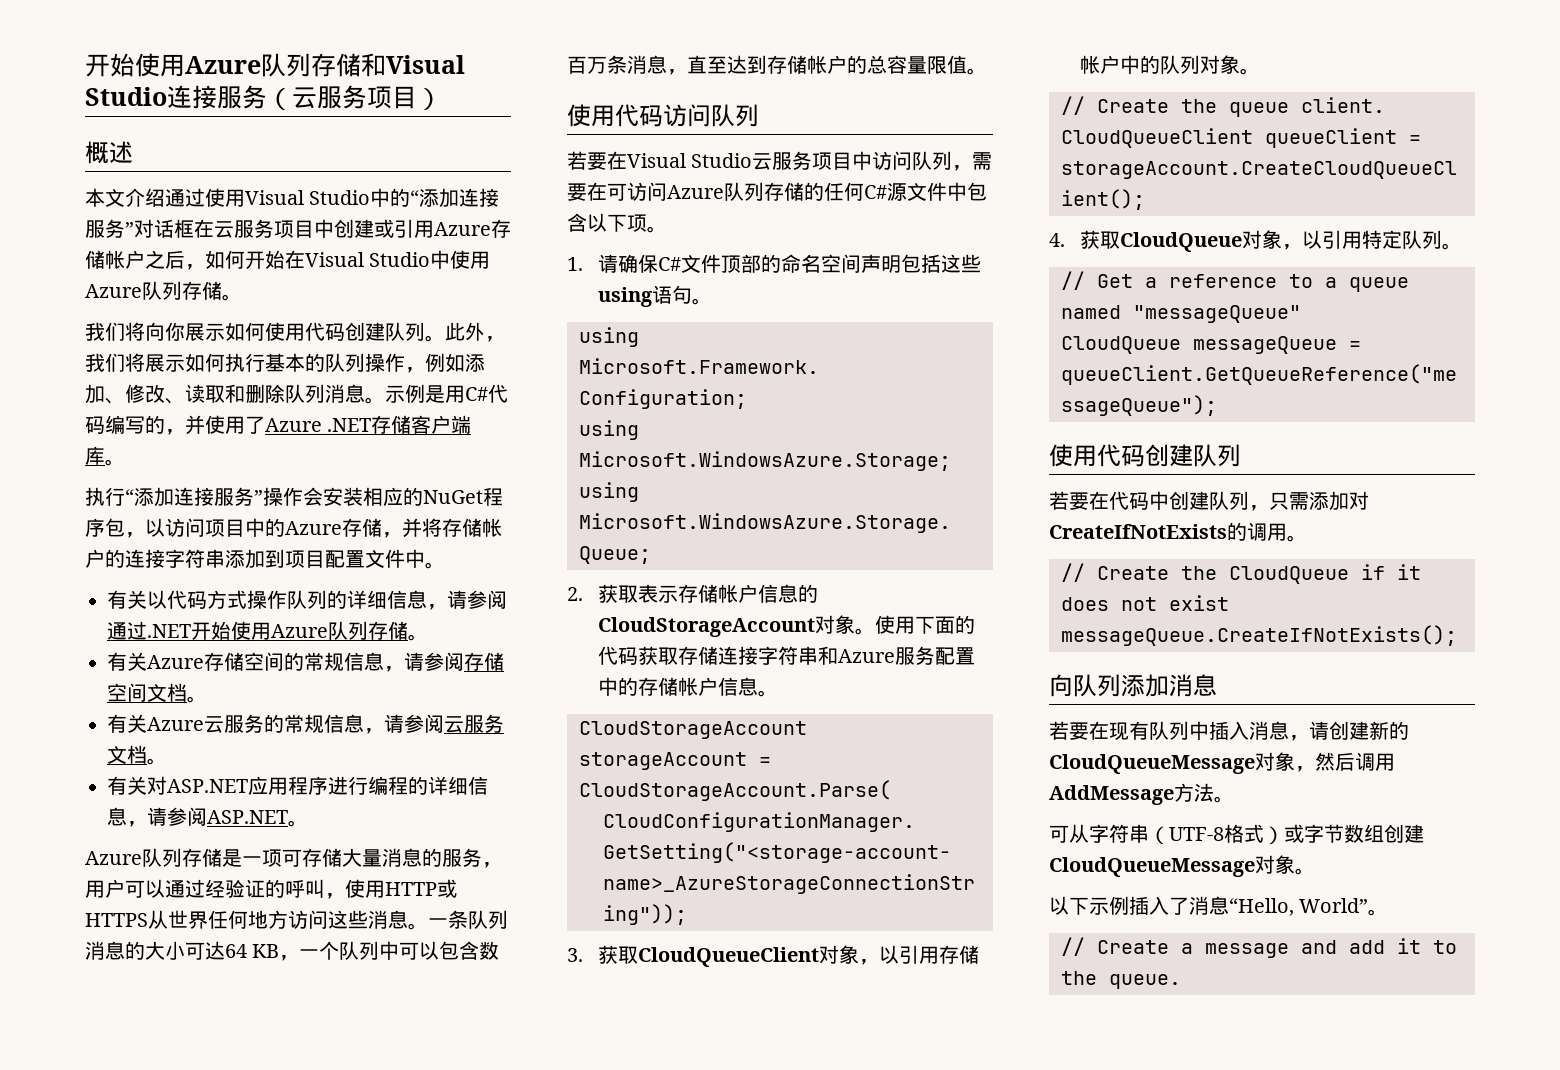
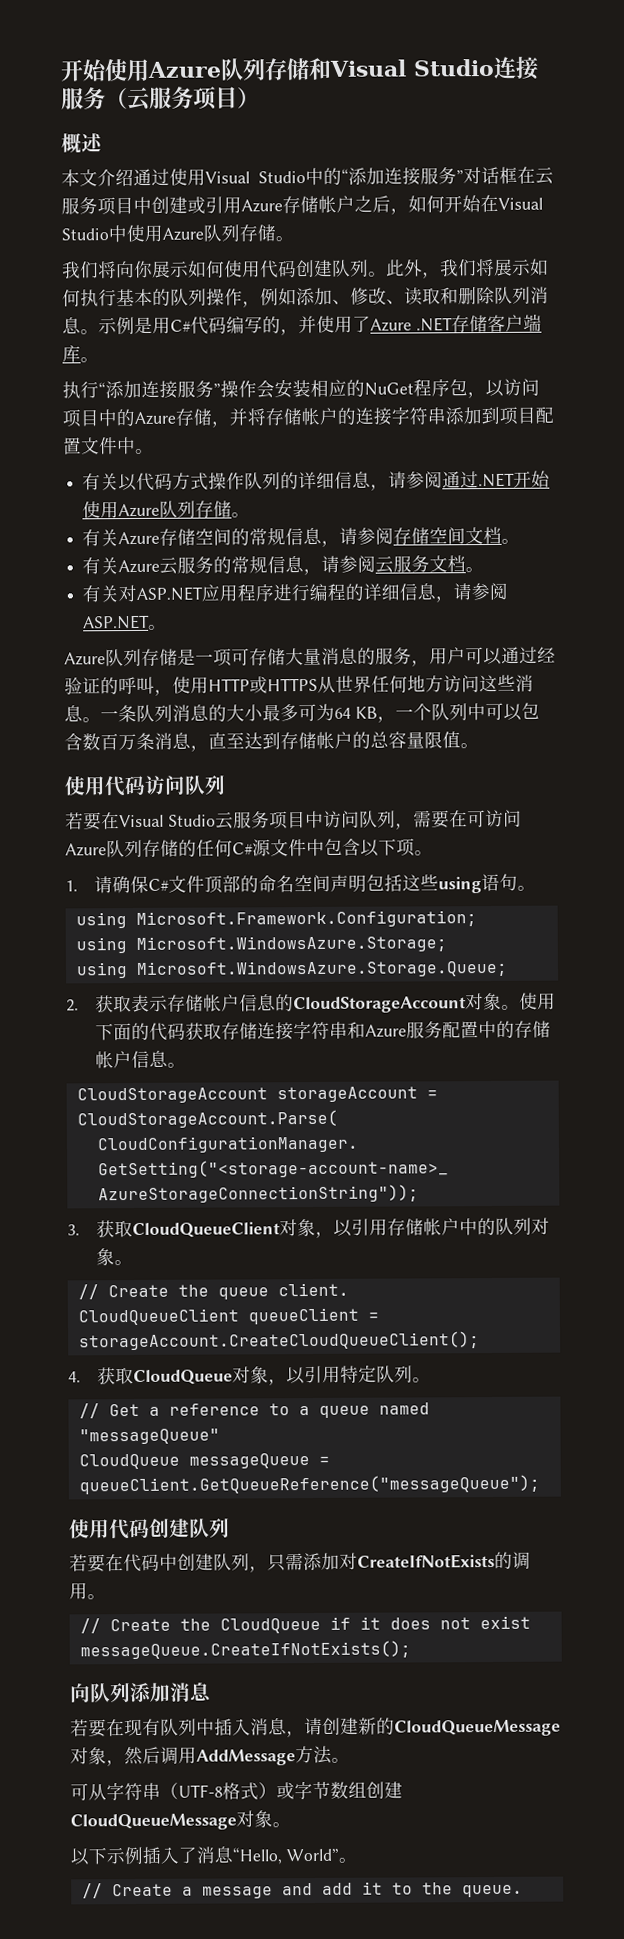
- 一条队列消息的大小可达64 KB，一个队列中可以包含数百万条消息，直至达到存储帐户的总容量限值。
+ 一条队列消息的大小最多可为64 KB，一个队列中可以包含数百万条消息，直至达到存储帐户的总容量限值。

